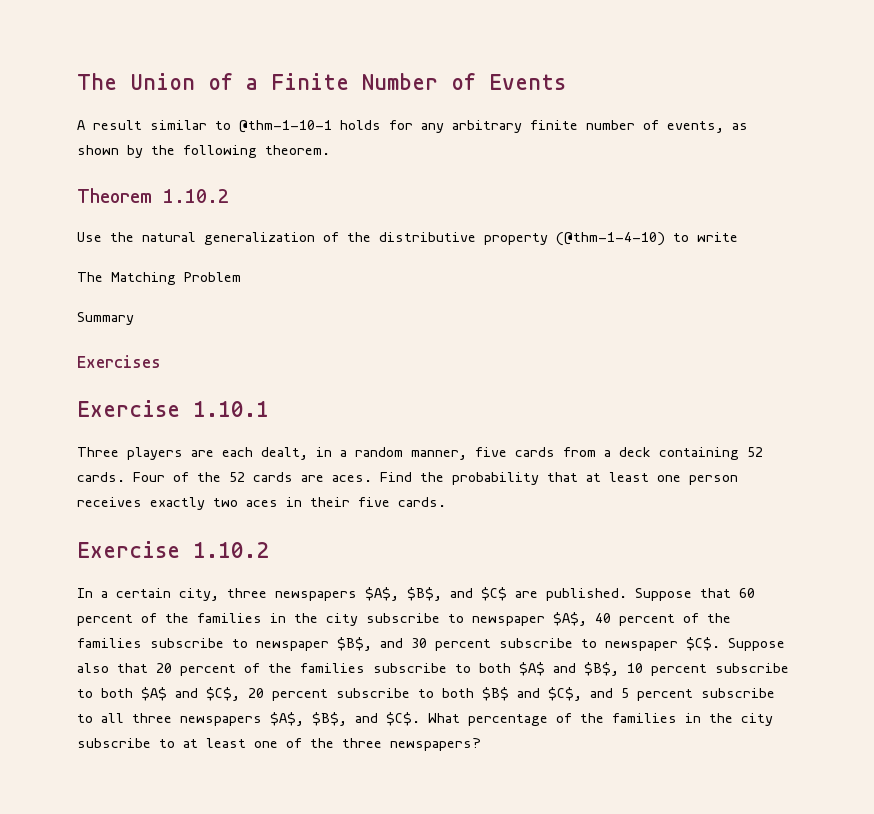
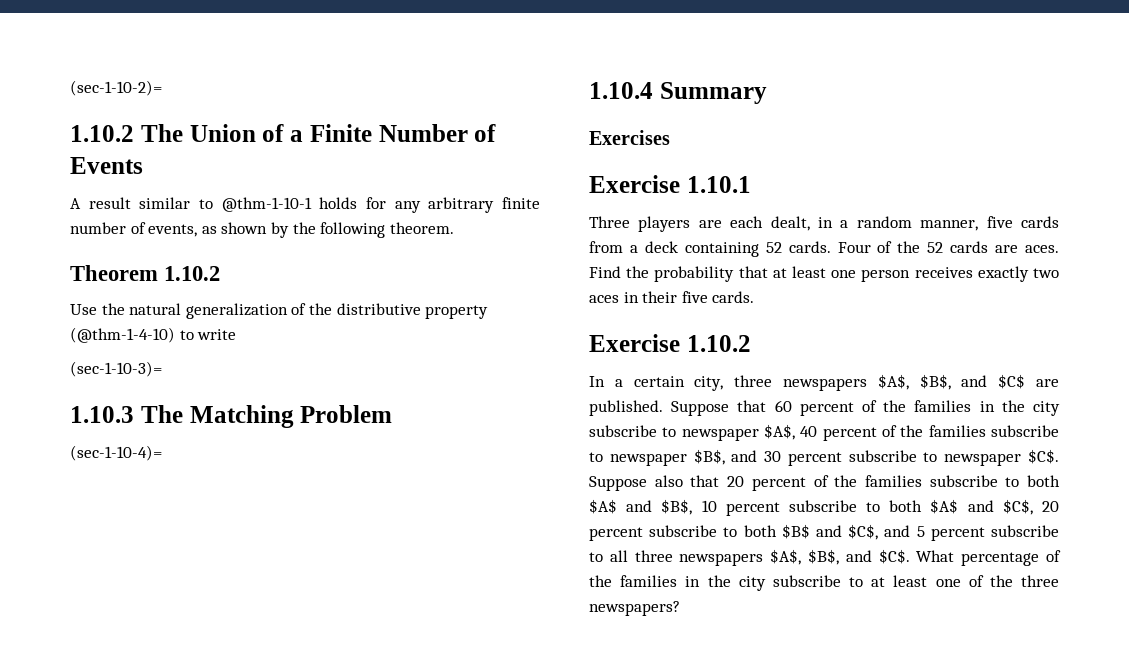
- The Union of a Finite Number of Events
+ (sec-1-10-2)=
+ 1.10.2 The Union of a Finite Number of Events
- The Matching Problem
+ (sec-1-10-3)=
+ 1.10.3 The Matching Problem
- Summary
+ (sec-1-10-4)=
+ 1.10.4 Summary

